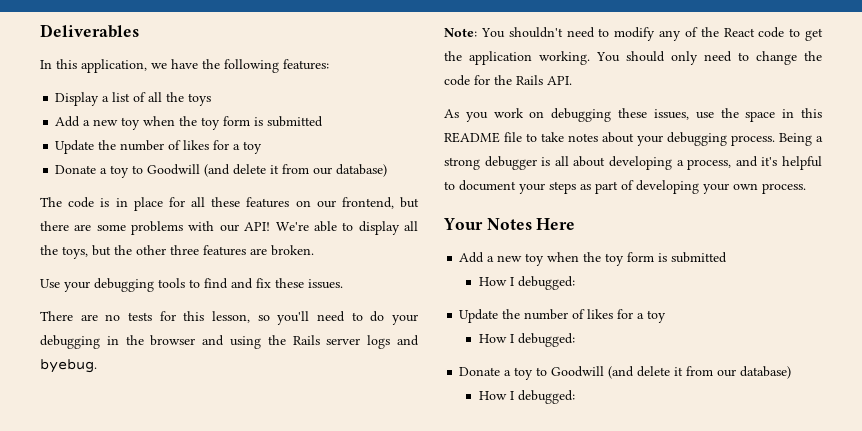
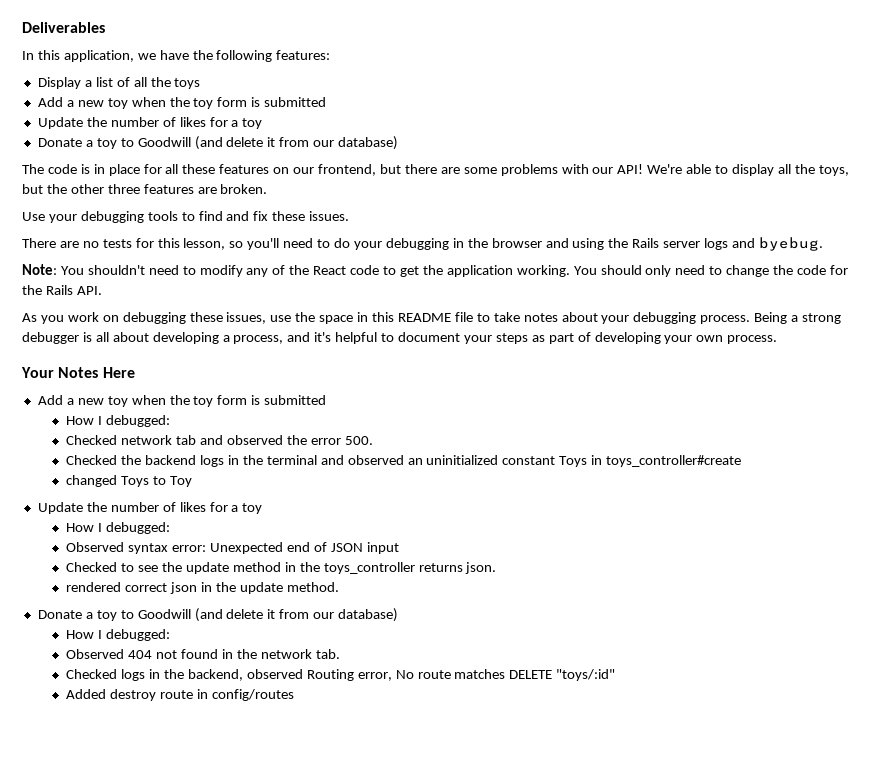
+ Checked network tab and observed the error 500.
+ Checked the backend logs in the terminal and observed an uninitialized constant Toys in toys_controller#create
+ changed Toys to Toy
+ Observed syntax error: Unexpected end of JSON input
+ Checked to see the update method in the toys_controller returns json.
+ rendered correct json in the update method.
+ Observed 404 not found in the network tab.
+ Checked logs in the backend, observed Routing error, No route matches DELETE "toys/:id"
+ Added destroy route in config/routes

